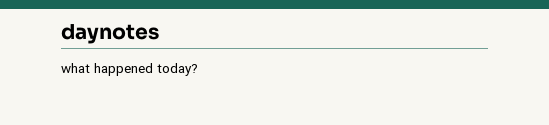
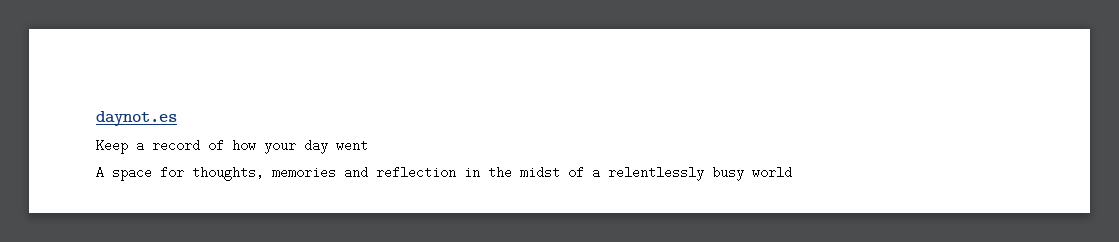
- daynotes
- what happened today?
+ daynot.es
+ Keep a record of how your day went
+ A space for thoughts, memories and reflection in the midst of a relentlessly busy world

